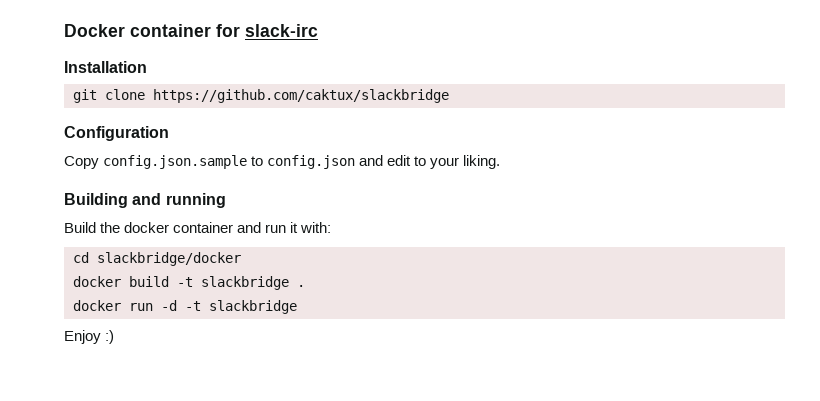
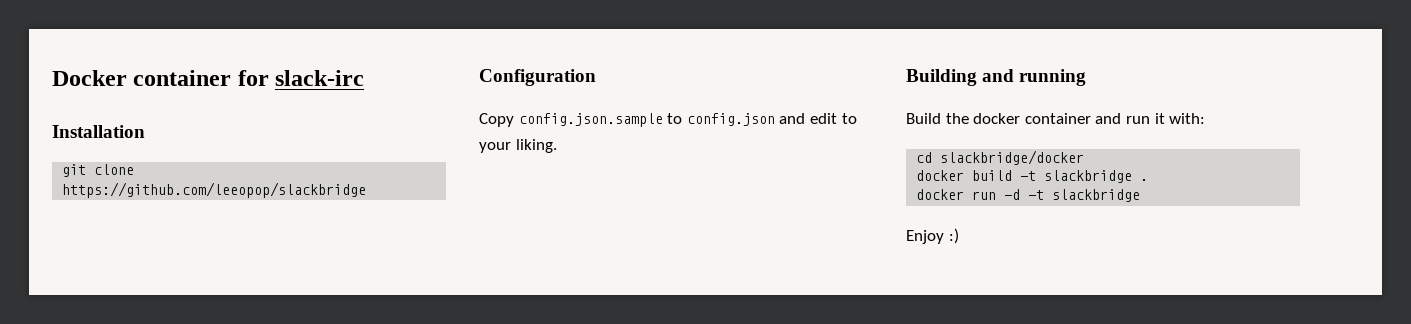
- git clone https://github.com/caktux/slackbridge
+ git clone https://github.com/leeopop/slackbridge

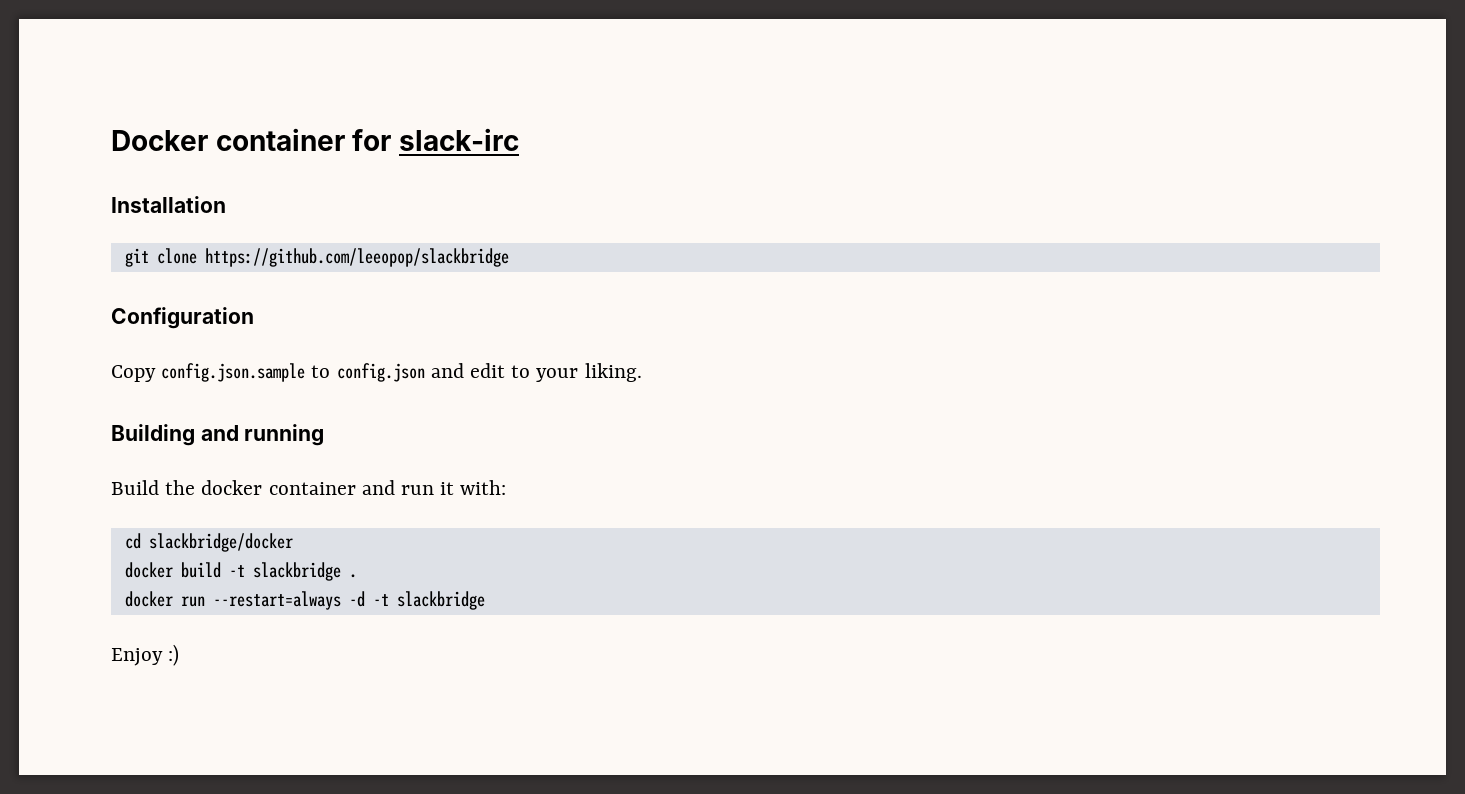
- docker run -d -t slackbridge
+ docker run --restart=always -d -t slackbridge

